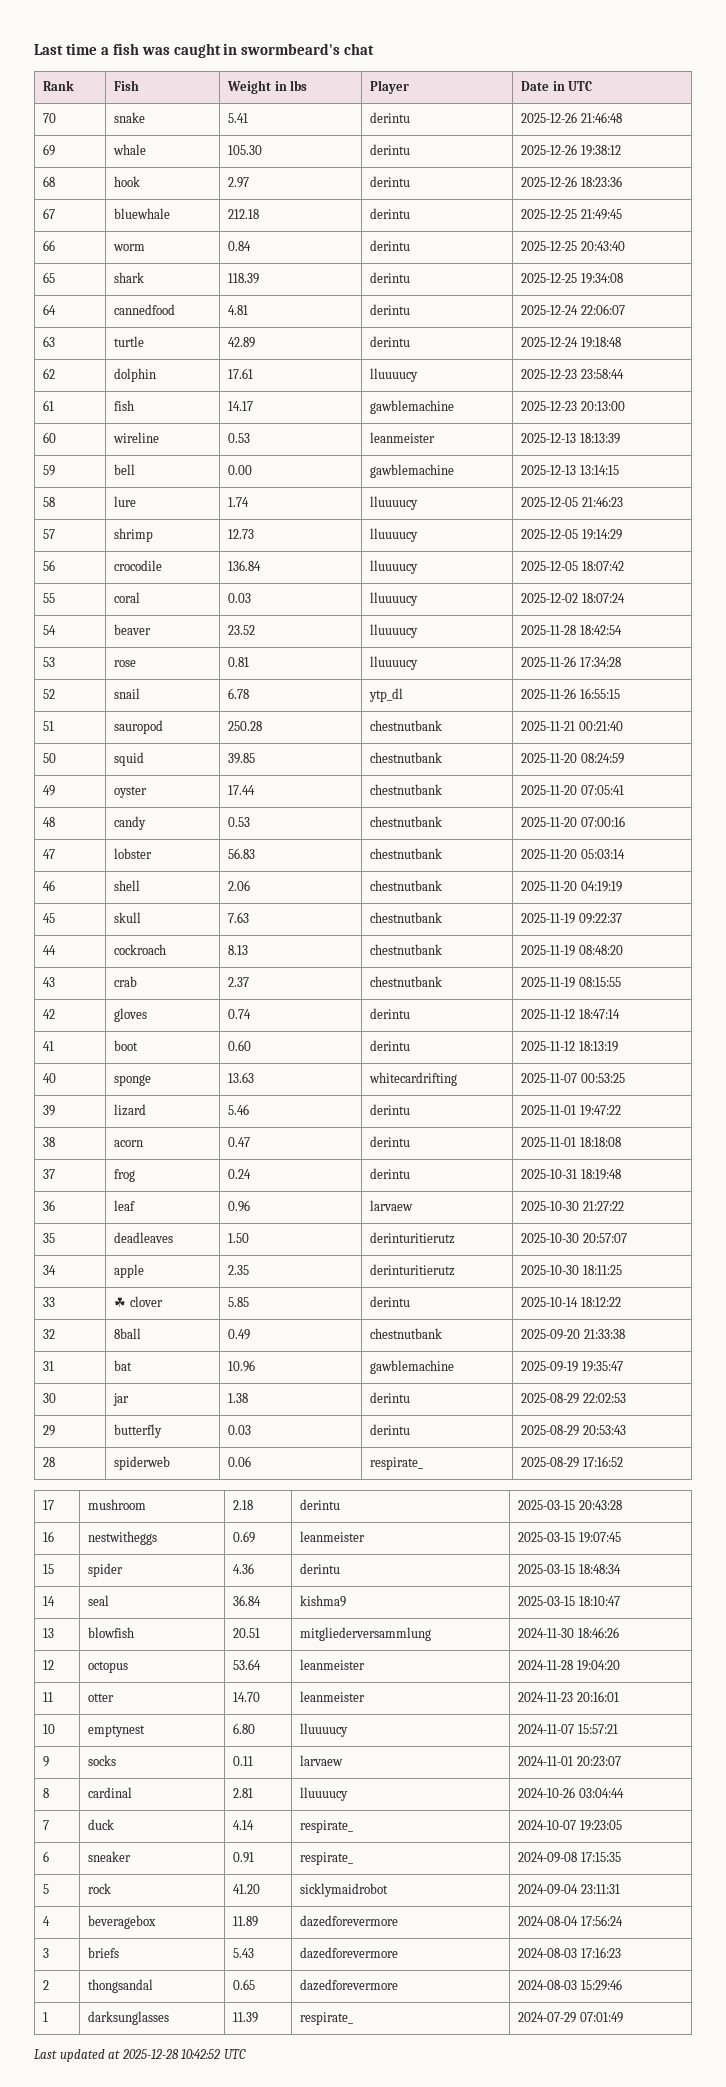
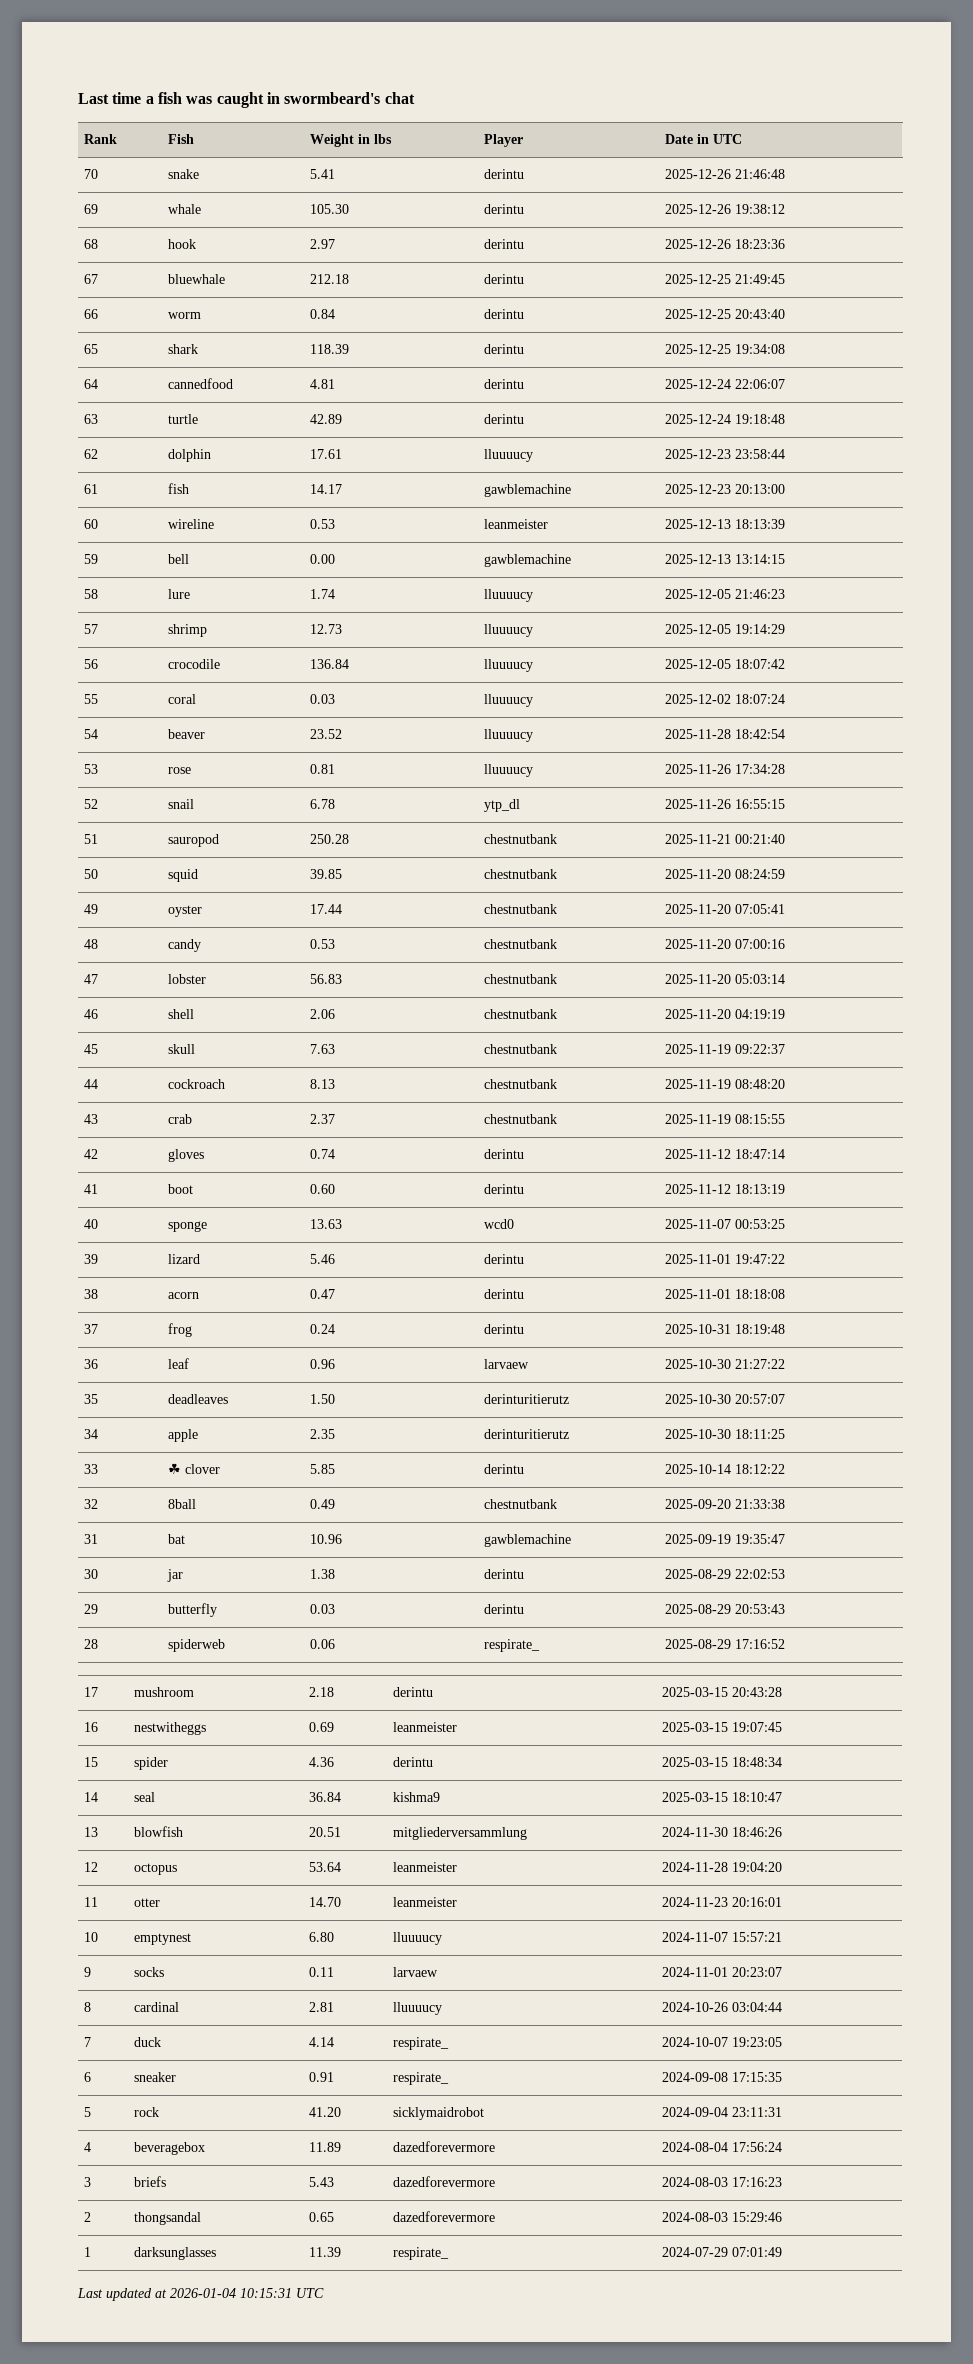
- 40 | sponge | 13.63 | whitecardrifting | 2025-11-07 00:53:25
+ 40 | sponge | 13.63 | wcd0 | 2025-11-07 00:53:25
- Last updated at 2025-12-28 10:42:52 UTC
+ Last updated at 2026-01-04 10:15:31 UTC

